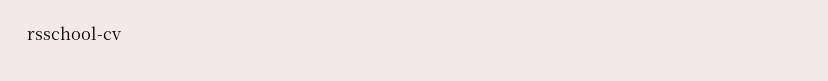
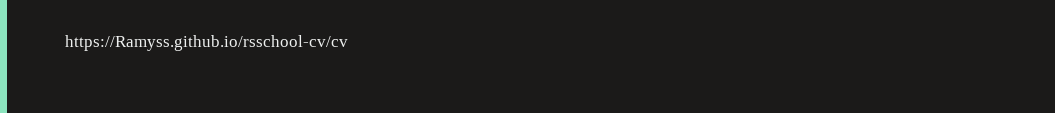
- rsschool-cv
+ https://Ramyss.github.io/rsschool-cv/cv

